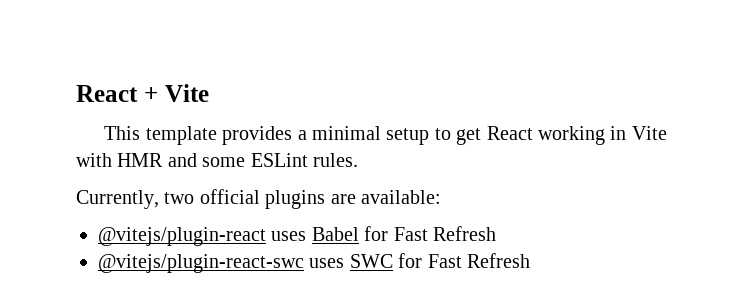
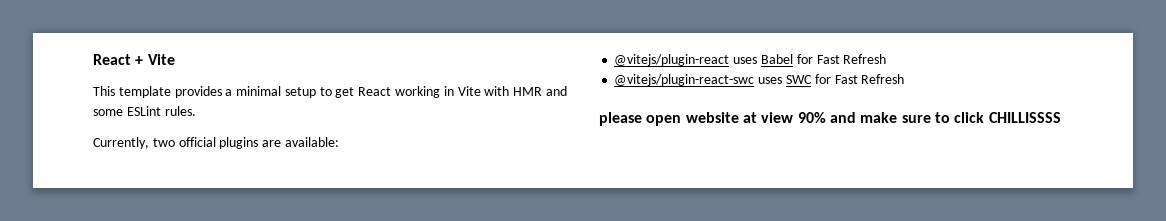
+ please open website at view 90% and make sure to click CHILLISSSS

